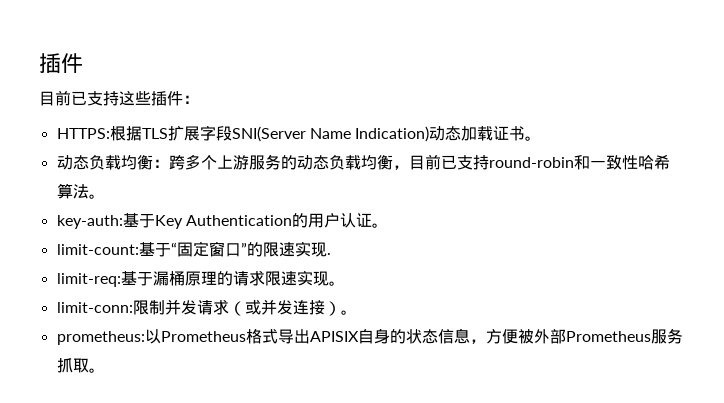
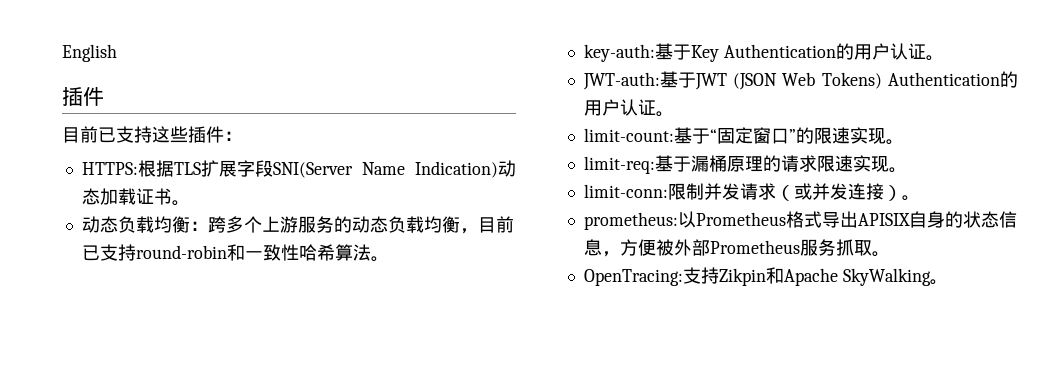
+ English
+ JWT-auth:基于JWT (JSON Web Tokens) Authentication的用户认证。
- limit-count:基于“固定窗口”的限速实现.
+ limit-count:基于“固定窗口”的限速实现。
+ OpenTracing:支持Zikpin和Apache SkyWalking。

